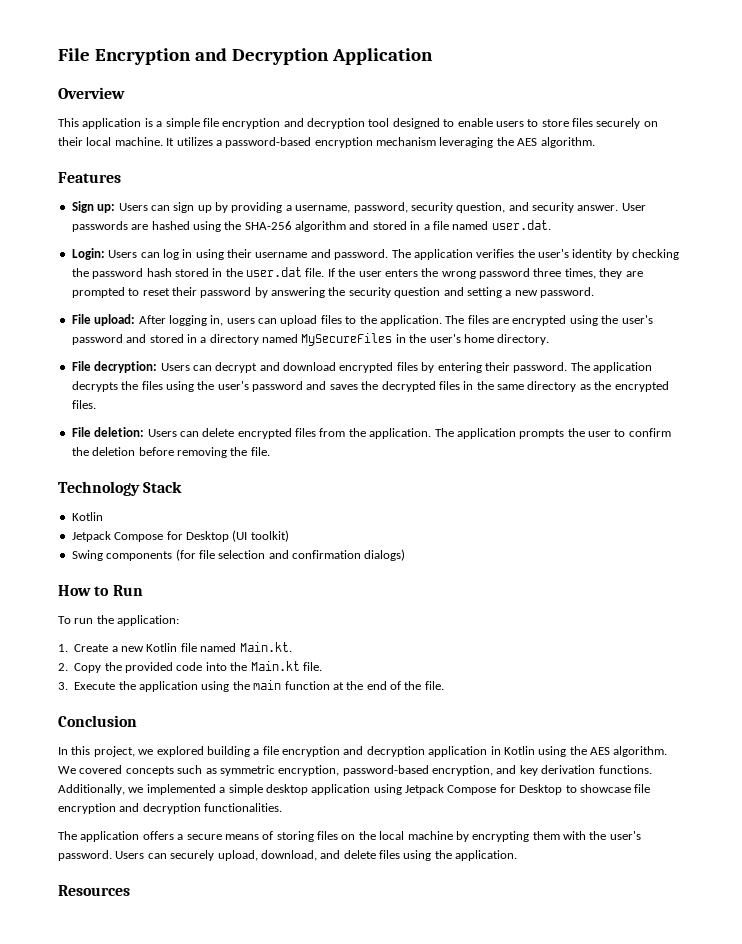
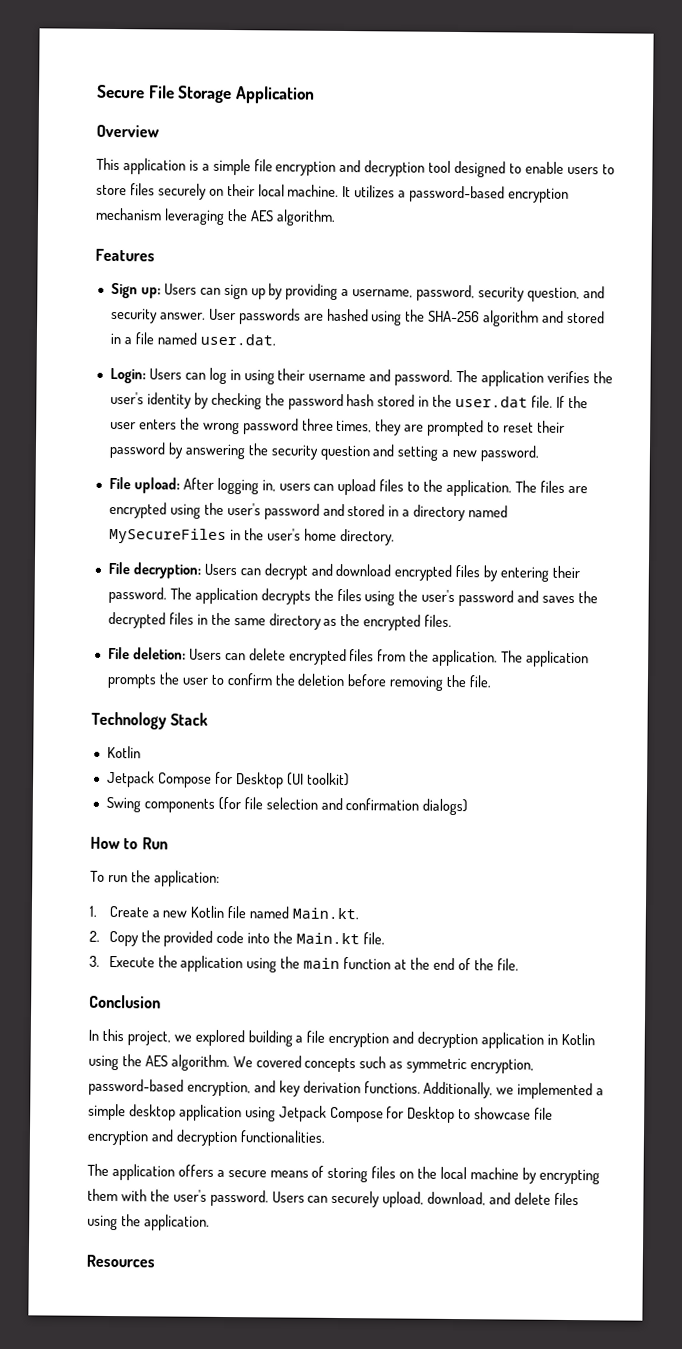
- File Encryption and Decryption Application
+ Secure File Storage Application

